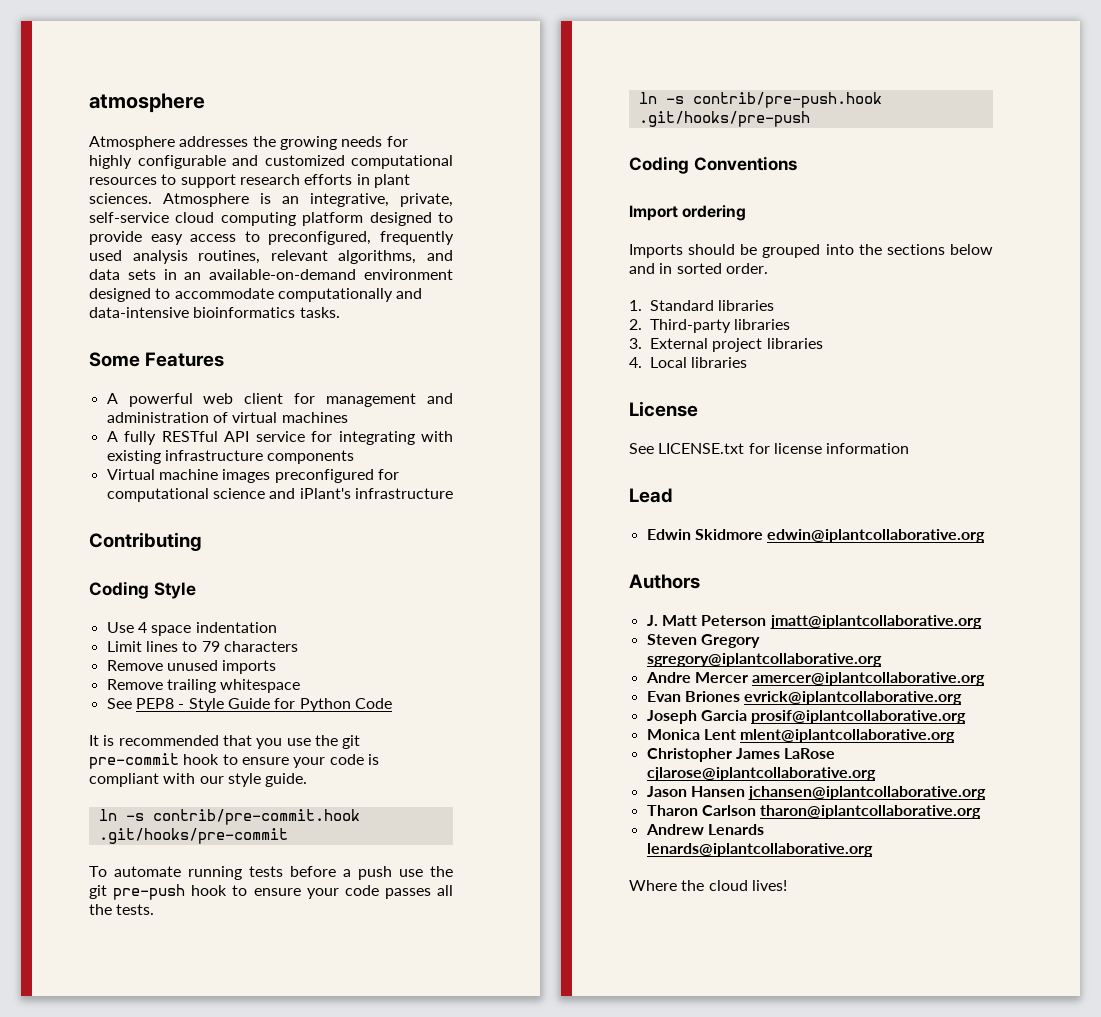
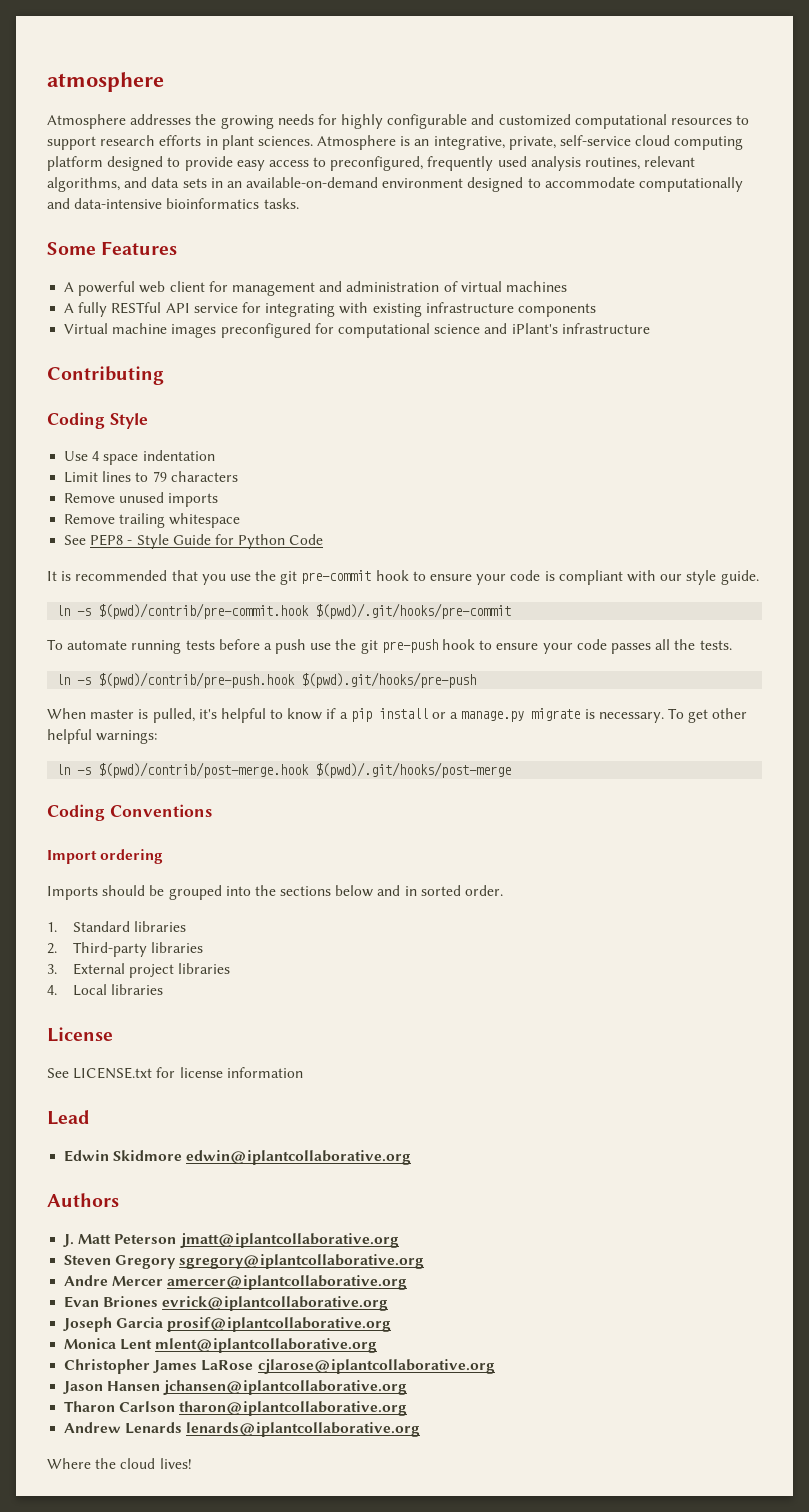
- ln -s contrib/pre-commit.hook .git/hooks/pre-commit
+ ln -s $(pwd)/contrib/pre-commit.hook $(pwd)/.git/hooks/pre-commit
- ln -s contrib/pre-push.hook .git/hooks/pre-push
+ ln -s $(pwd)/contrib/pre-push.hook $(pwd).git/hooks/pre-push
+ When master is pulled, it's helpful to know if a pip install or a manage.py migrate is necessary. To get other helpful warnings:
+ ln -s $(pwd)/contrib/post-merge.hook $(pwd)/.git/hooks/post-merge

